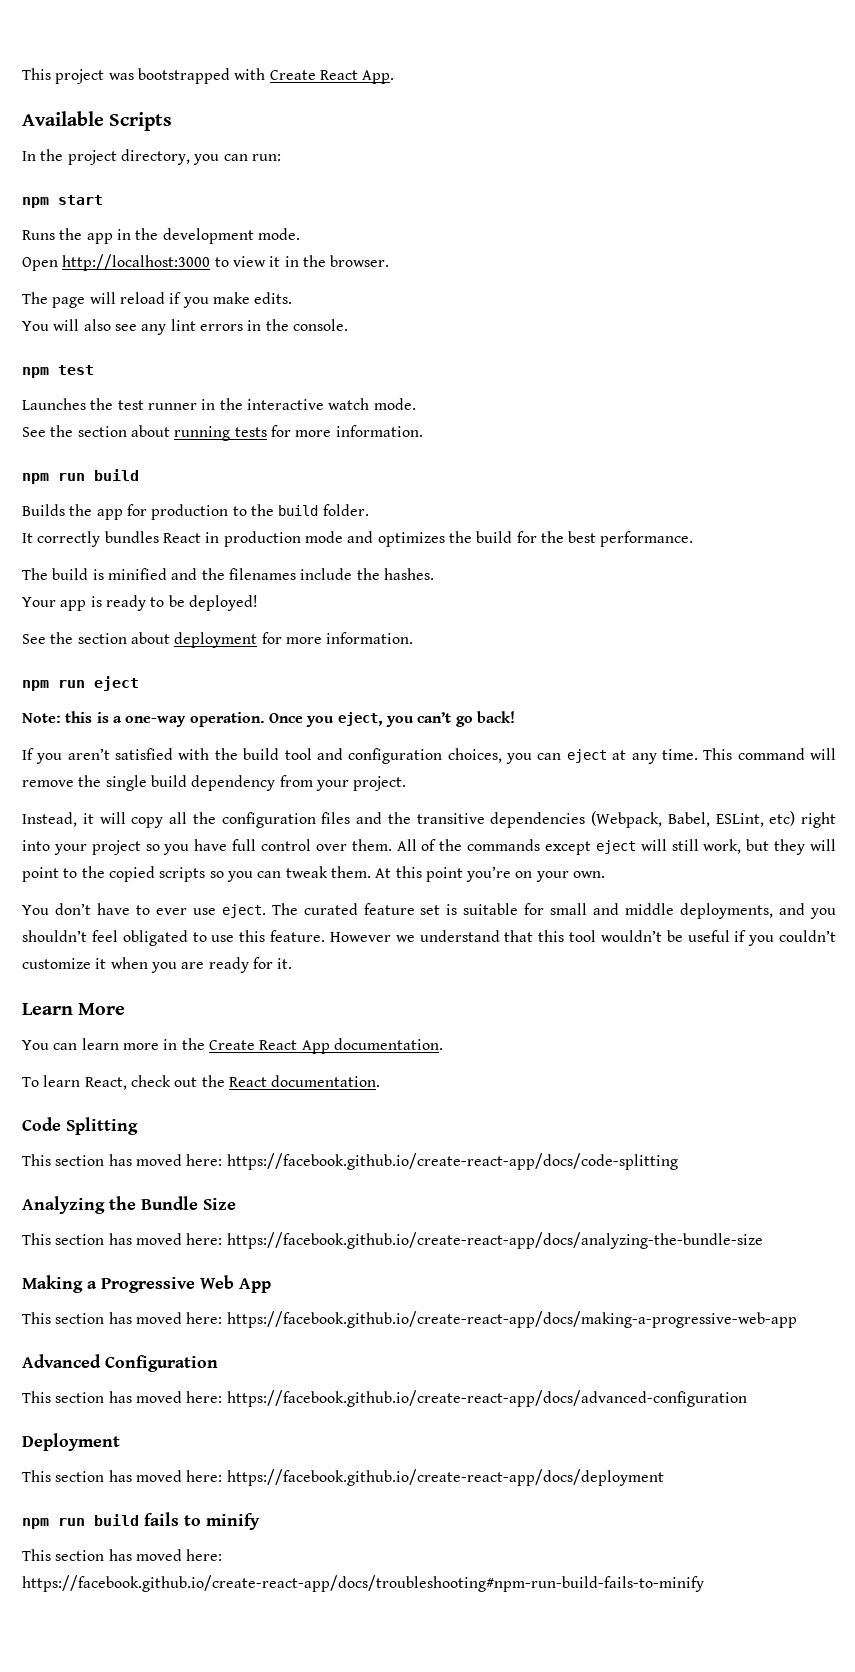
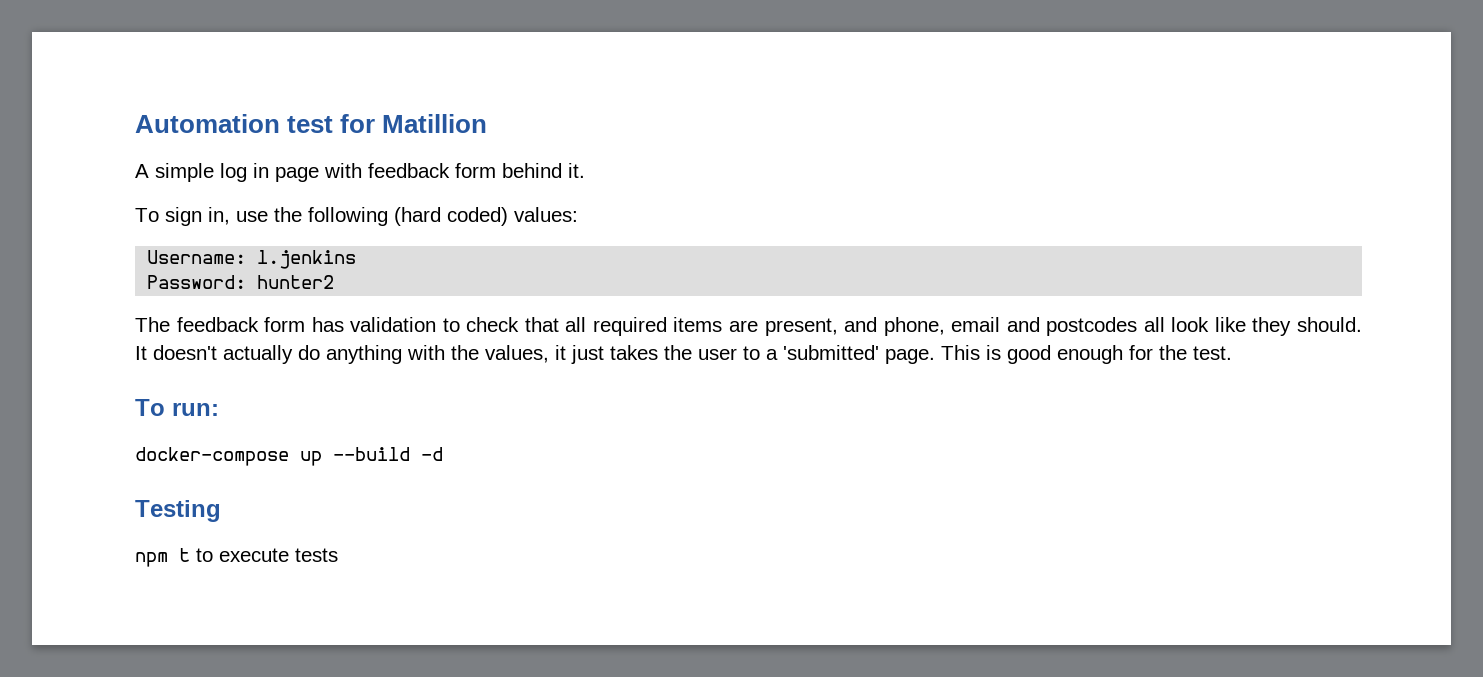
- This project was bootstrapped with Create React App.
- Available Scripts
- In the project directory, you can run:
- npm start
- Runs the app in the development mode.
- Open http://localhost:3000 to view it in the browser.
- The page will reload if you make edits.
- You will also see any lint errors in the console.
- npm test
- Launches the test runner in the interactive watch mode.
- See the section about running tests for more information.
- npm run build
- Builds the app for production to the build folder.
- It correctly bundles React in production mode and optimizes the build for the best performance.
- The build is minified and the filenames include the hashes.
- Your app is ready to be deployed!
- See the section about deployment for more information.
- npm run eject
- Note: this is a one-way operation. Once you eject, you can’t go back!
- If you aren’t satisfied with the build tool and configuration choices, you can eject at any time. This command will remove the single build dependency from your project.
- Instead, it will copy all the configuration files and the transitive dependencies (Webpack, Babel, ESLint, etc) right into your project so you have full control over them. All of the commands except eject will still work, but they will point to the copied scripts so you can tweak them. At this point you’re on your own.
- You don’t have to ever use eject. The curated feature set is suitable for small and middle deployments, and you shouldn’t feel obligated to use this feature. However we understand that this tool wouldn’t be useful if you couldn’t customize it when you are ready for it.
- Learn More
- You can learn more in the Create React App documentation.
- To learn React, check out the React documentation.
- Code Splitting
- This section has moved here: https://facebook.github.io/create-react-app/docs/code-splitting
- Analyzing the Bundle Size
- This section has moved here: https://facebook.github.io/create-react-app/docs/analyzing-the-bundle-size
- Making a Progressive Web App
- This section has moved here: https://facebook.github.io/create-react-app/docs/making-a-progressive-web-app
- Advanced Configuration
- This section has moved here: https://facebook.github.io/create-react-app/docs/advanced-configuration
- Deployment
- This section has moved here: https://facebook.github.io/create-react-app/docs/deployment
- npm run build fails to minify
- This section has moved here: https://facebook.github.io/create-react-app/docs/troubleshooting#npm-run-build-fails-to-minify
+ Automation test for Matillion
+ A simple log in page with feedback form behind it.
+ To sign in, use the following (hard coded) values:
+ Username: l.jenkins
+ Password: hunter2
+ The feedback form has validation to check that all required items are present, and phone, email and postcodes all look like they should. It doesn't actually do anything with the values, it just takes the user to a 'submitted' page. This is good enough for the test.
+ To run:
+ docker-compose up --build -d
+ Testing
+ npm t to execute tests

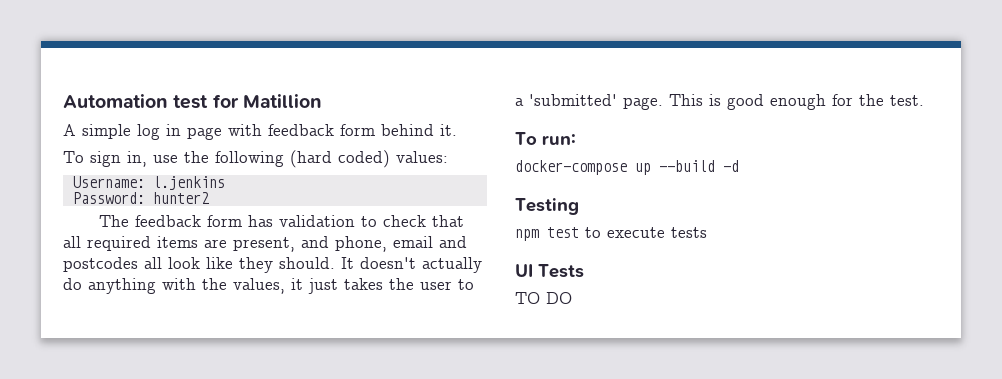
- npm t to execute tests
+ npm test to execute tests
+ UI Tests
+ TO DO

